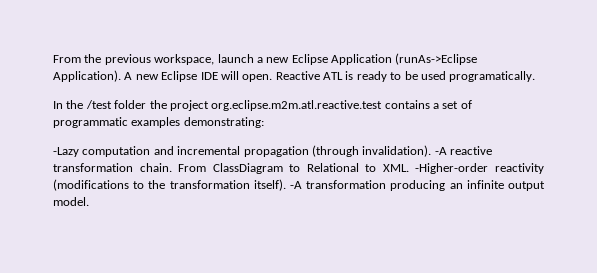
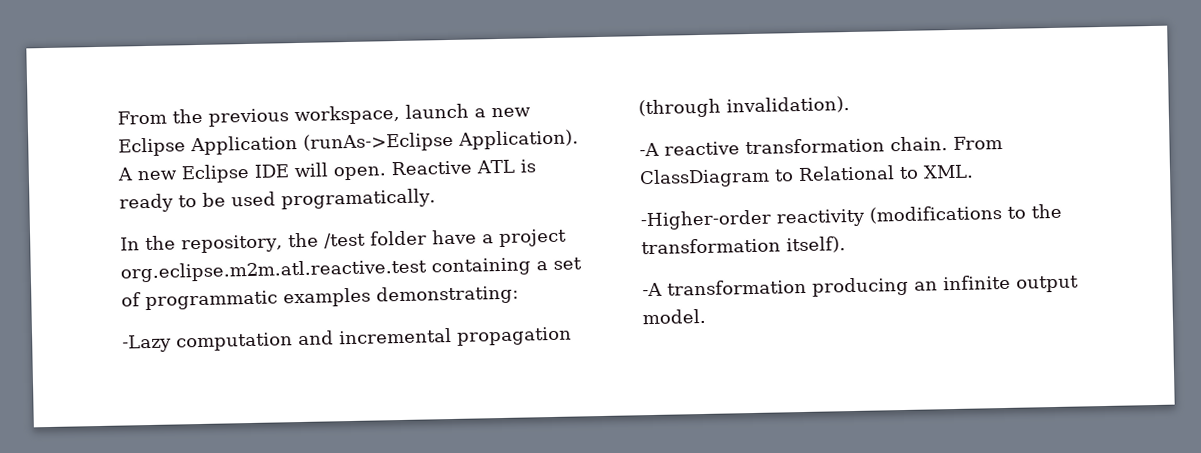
- In the /test folder the project org.eclipse.m2m.atl.reactive.test contains a set of programmatic examples demonstrating:
+ In the repository, the /test folder have a project org.eclipse.m2m.atl.reactive.test containing a set of programmatic examples demonstrating:
- -Lazy computation and incremental propagation (through invalidation). -A reactive transformation chain.
+ -Lazy computation and incremental propagation (through invalidation).
+ -A reactive transformation chain.
- From ClassDiagram to Relational to XML. -Higher-order reactivity (modifications to the transformation itself). -A transformation producing an infinite output model.
+ From ClassDiagram to Relational to XML.
+ -Higher-order reactivity (modifications to the transformation itself).
+ -A transformation producing an infinite output model.

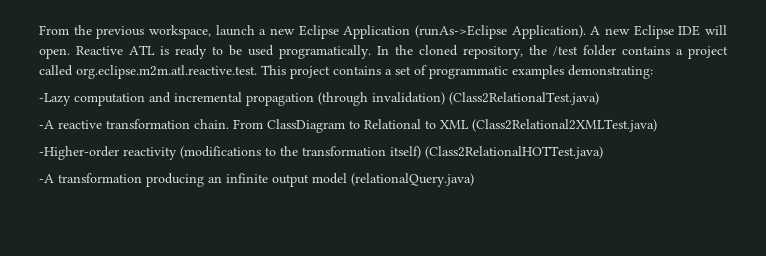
- Reactive ATL is ready to be used programatically.
- In the repository, the /test folder have a project org.eclipse.m2m.atl.reactive.test containing a set of programmatic examples demonstrating:
+ Reactive ATL is ready to be used programatically. In the cloned repository, the /test folder contains a project called org.eclipse.m2m.atl.reactive.test. This project contains a set of programmatic examples demonstrating:
- -Lazy computation and incremental propagation (through invalidation).
+ -Lazy computation and incremental propagation (through invalidation) (Class2RelationalTest.java)
- From ClassDiagram to Relational to XML.
+ From ClassDiagram to Relational to XML (Class2Relational2XMLTest.java)
- -Higher-order reactivity (modifications to the transformation itself).
+ -Higher-order reactivity (modifications to the transformation itself) (Class2RelationalHOTTest.java)
- -A transformation producing an infinite output model.
+ -A transformation producing an infinite output model (relationalQuery.java)

